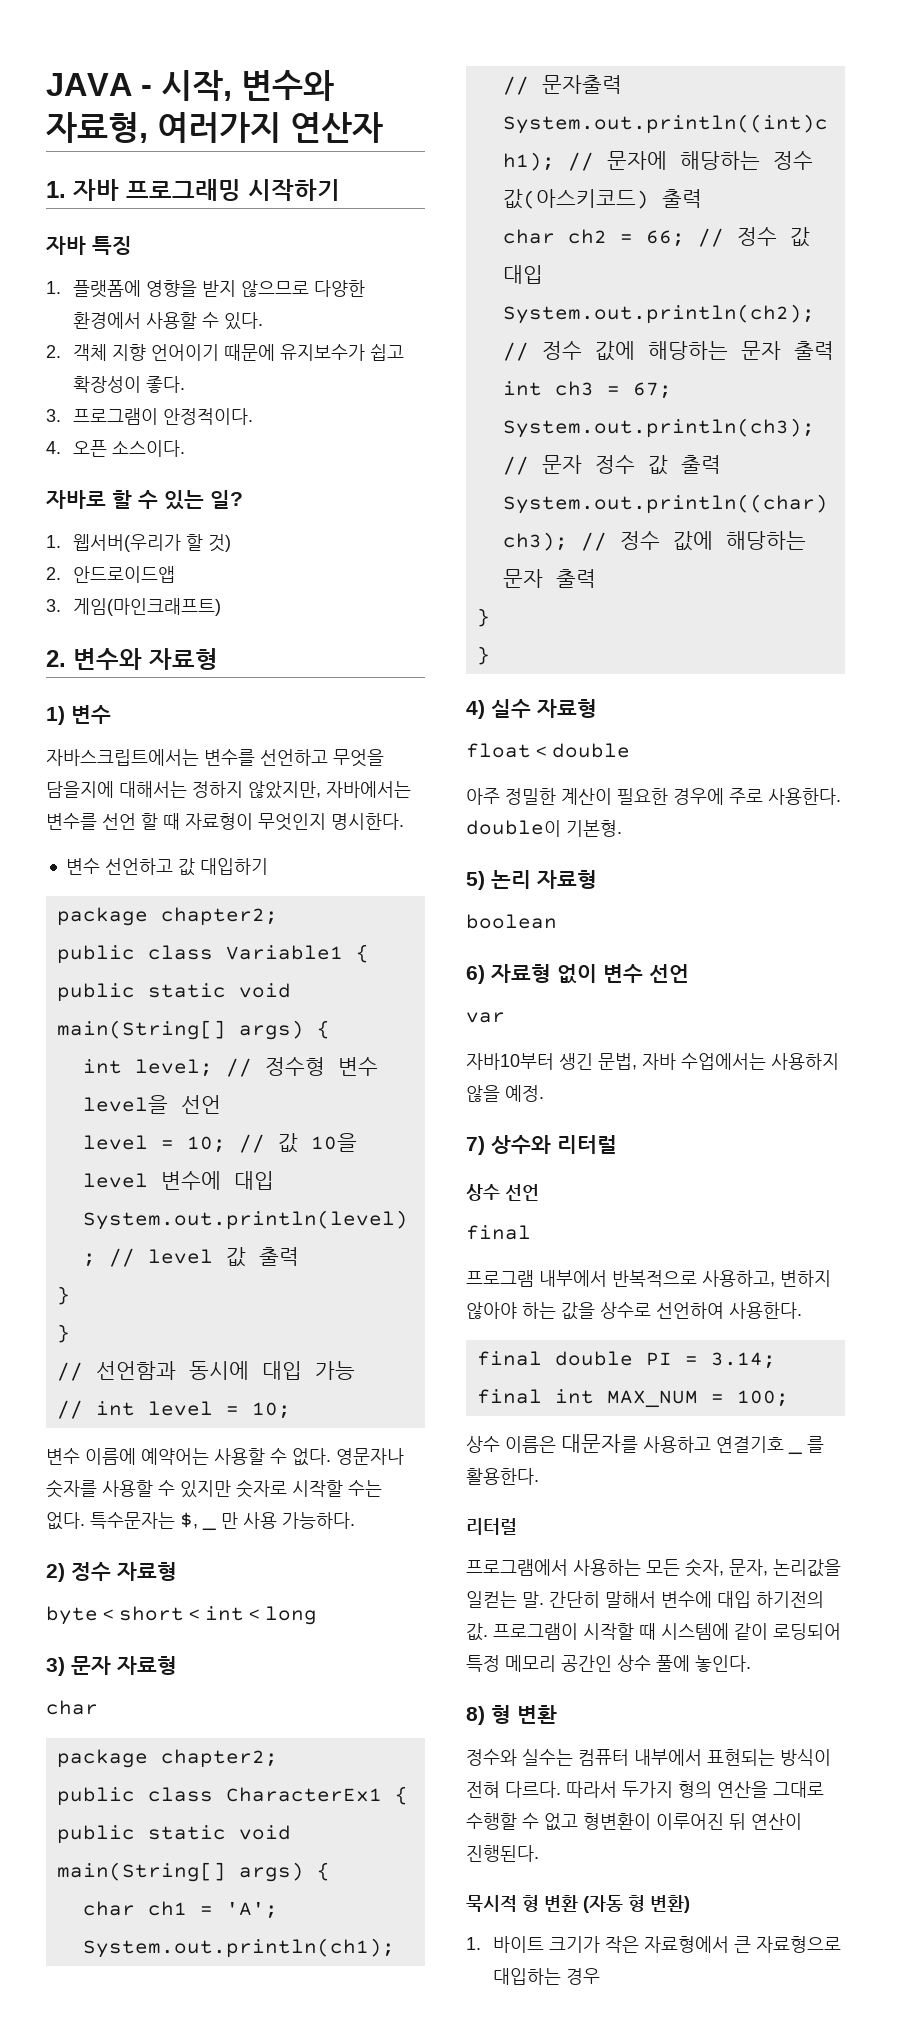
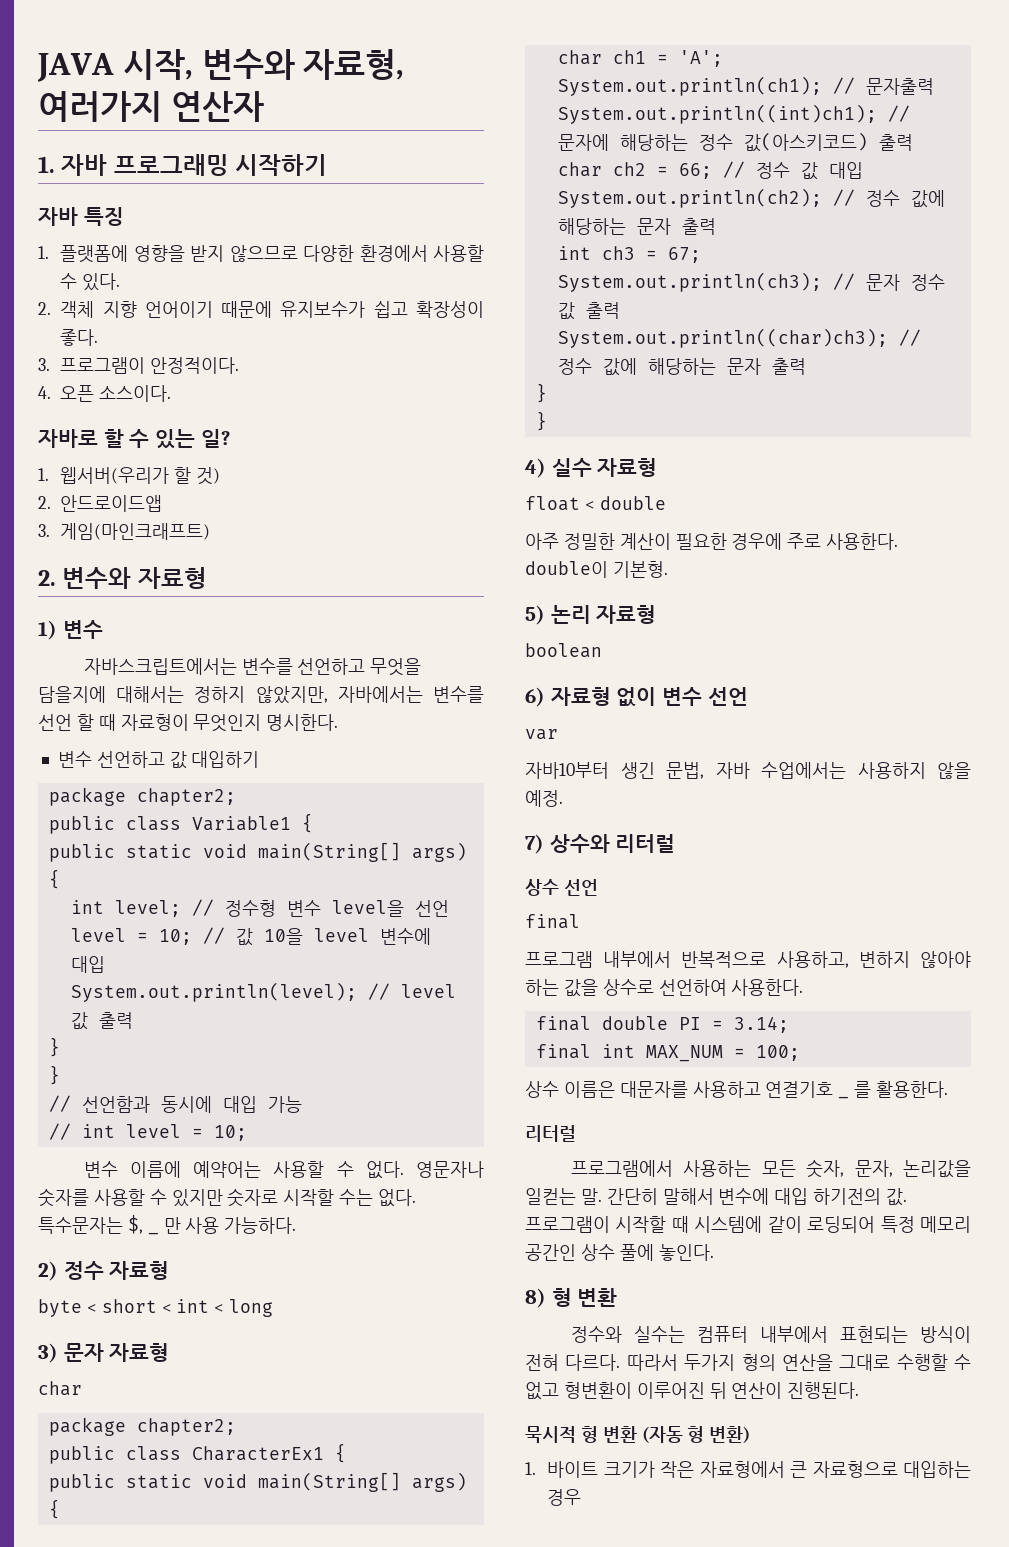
- JAVA - 시작, 변수와 자료형, 여러가지 연산자
+ JAVA 시작, 변수와 자료형, 여러가지 연산자

